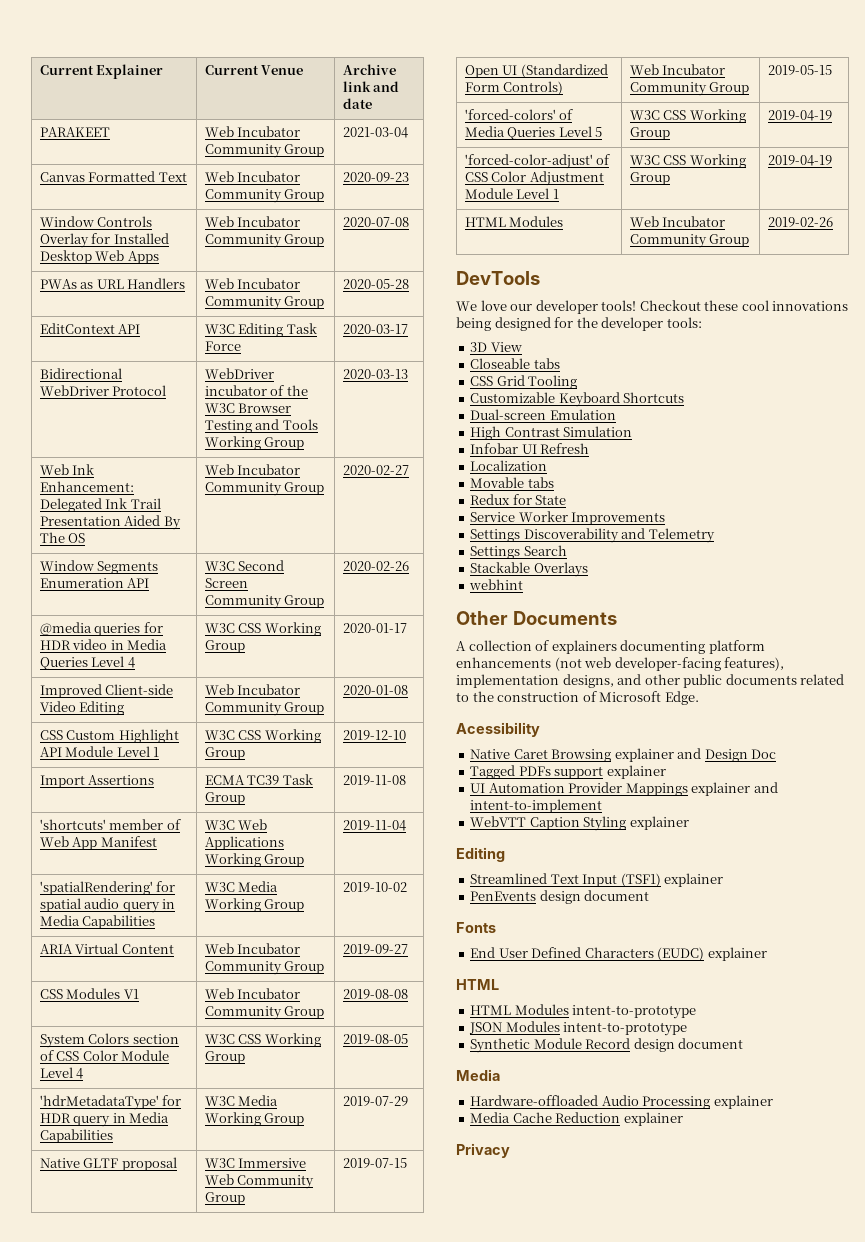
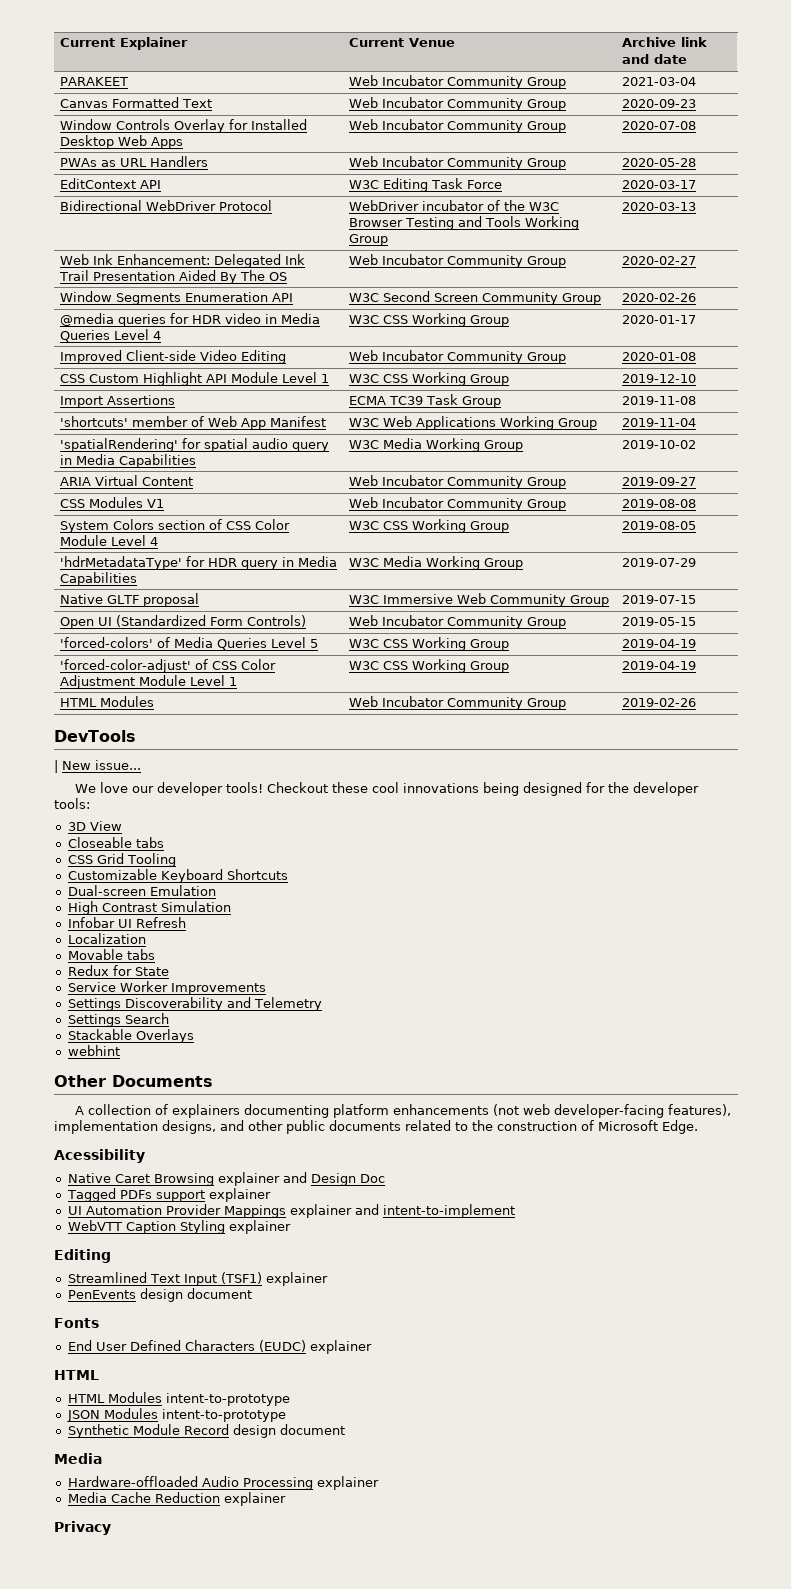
+ | New issue...

